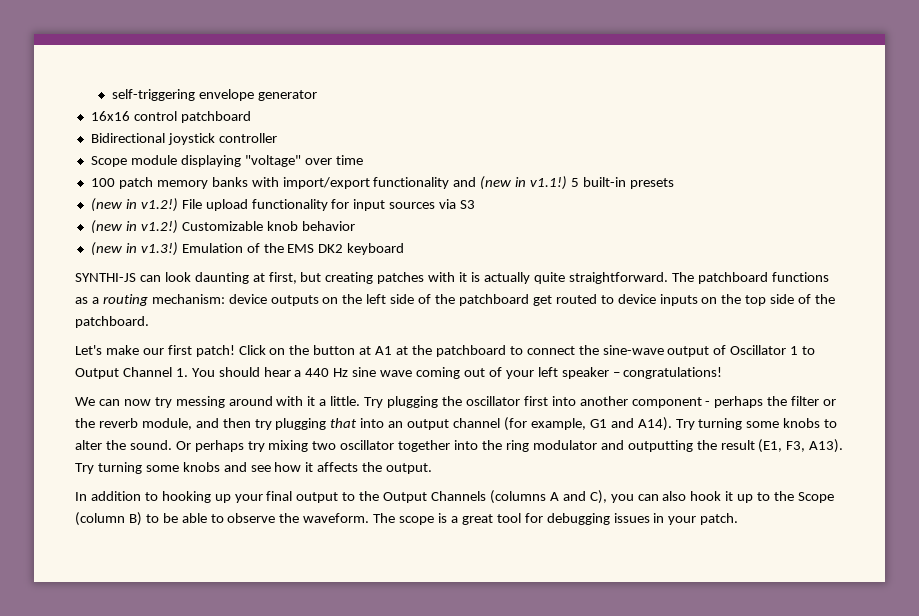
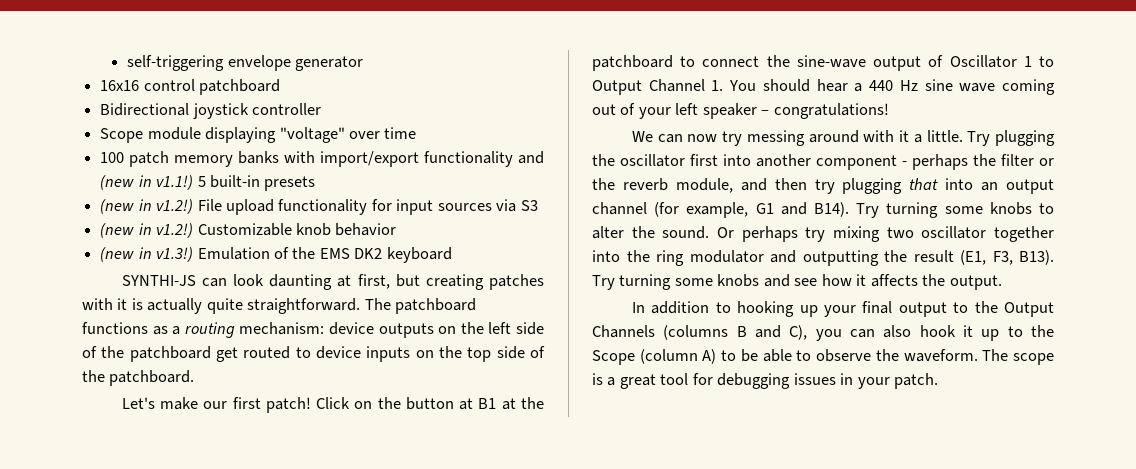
- Click on the button at A1 at the patchboard to connect the sine-wave output of Oscillator 1 to Output Channel 1. You should hear a 440 Hz sine wave coming out of your left speaker – congratulations!
+ Click on the button at B1 at the patchboard to connect the sine-wave output of Oscillator 1 to Output Channel 1. You should hear a 440 Hz sine wave coming out of your left speaker – congratulations!
- Try plugging the oscillator first into another component - perhaps the filter or the reverb module, and then try plugging that into an output channel (for example, G1 and A14).
+ Try plugging the oscillator first into another component - perhaps the filter or the reverb module, and then try plugging that into an output channel (for example, G1 and B14).
- Or perhaps try mixing two oscillator together into the ring modulator and outputting the result (E1, F3, A13).
+ Or perhaps try mixing two oscillator together into the ring modulator and outputting the result (E1, F3, B13).
- In addition to hooking up your final output to the Output Channels (columns A and C), you can also hook it up to the Scope (column B) to be able to observe the waveform.
+ In addition to hooking up your final output to the Output Channels (columns B and C), you can also hook it up to the Scope (column A) to be able to observe the waveform.

